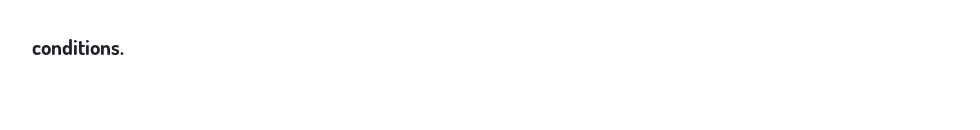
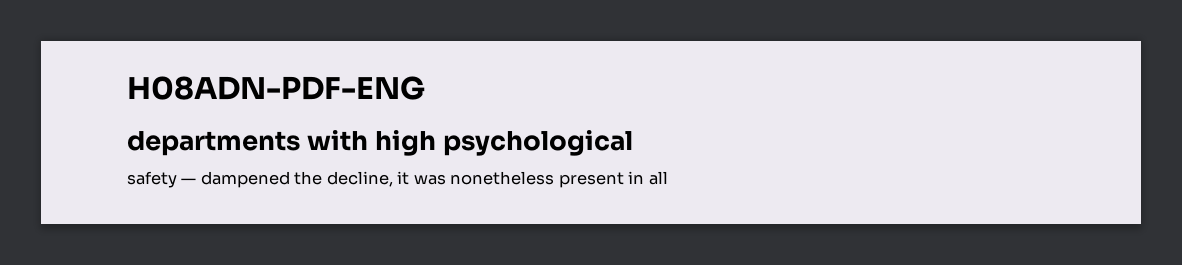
- conditions.
+ H08ADN-PDF-ENG
+ departments with high psychological
+ safety — dampened the decline, it was nonetheless present in all

